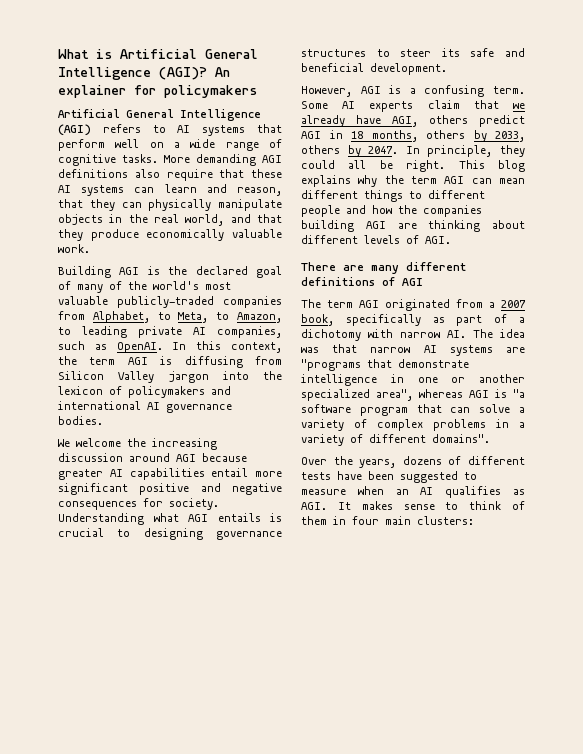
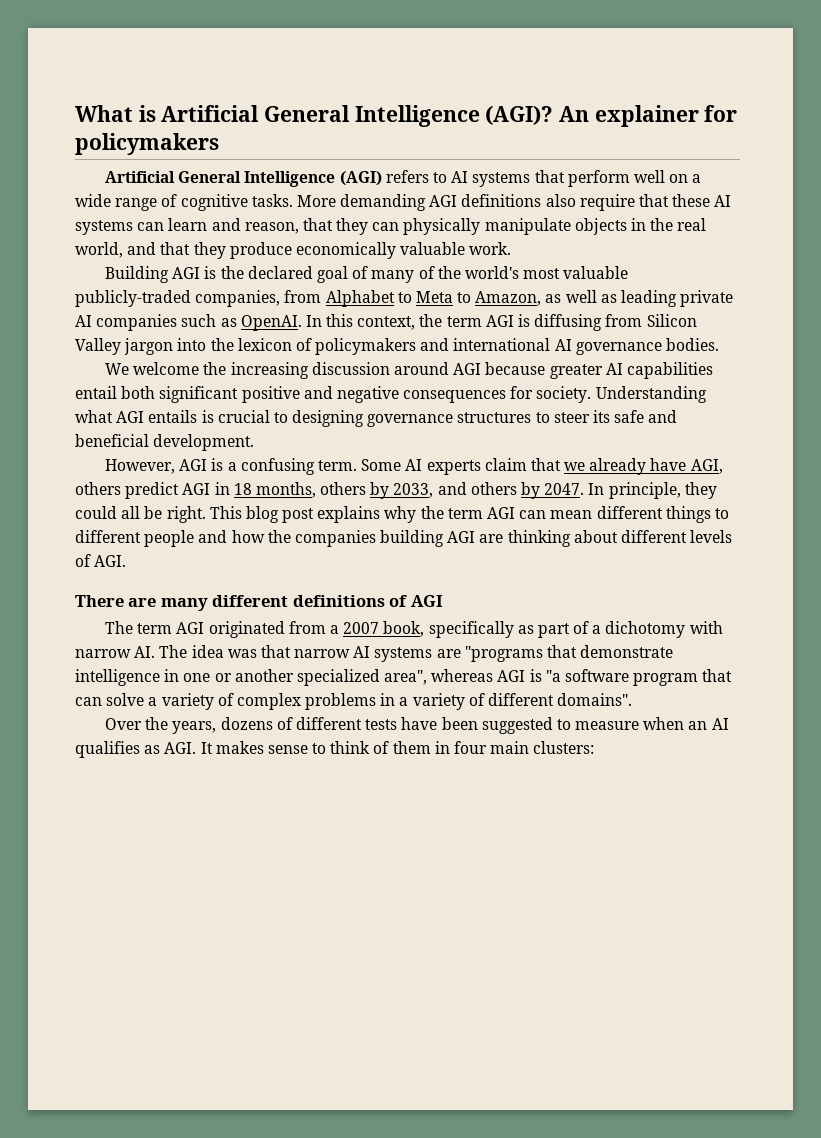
- Building AGI is the declared goal of many of the world's most valuable publicly-traded companies from Alphabet, to Meta, to Amazon, to leading private AI companies, such as OpenAI.
+ Building AGI is the declared goal of many of the world's most valuable publicly-traded companies, from Alphabet to Meta to Amazon, as well as leading private AI companies such as OpenAI.
- We welcome the increasing discussion around AGI because greater AI capabilities entail more significant positive and negative consequences for society.
+ We welcome the increasing discussion around AGI because greater AI capabilities entail both significant positive and negative consequences for society.
- Some AI experts claim that we already have AGI, others predict AGI in 18 months, others by 2033, others by 2047.
+ Some AI experts claim that we already have AGI, others predict AGI in 18 months, others by 2033, and others by 2047.
- This blog explains why the term AGI can mean different things to different people and how the companies building AGI are thinking about different levels of AGI.
+ This blog post explains why the term AGI can mean different things to different people and how the companies building AGI are thinking about different levels of AGI.

